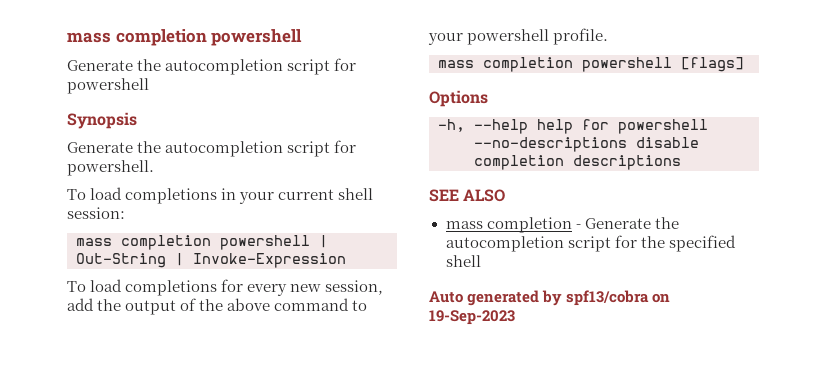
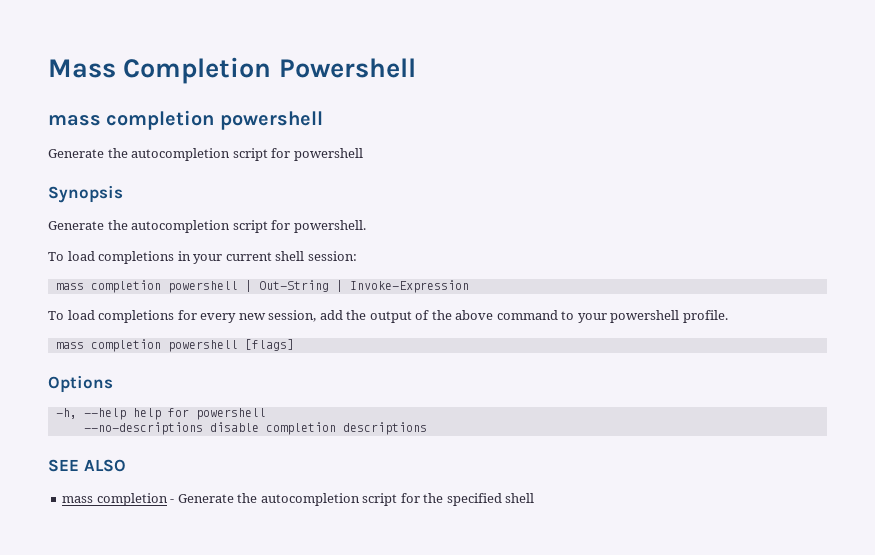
+ Mass Completion Powershell
- Auto generated by spf13/cobra on 19-Sep-2023

